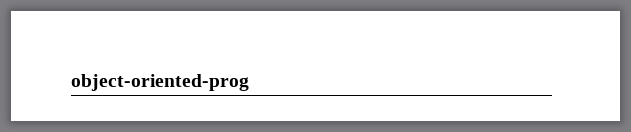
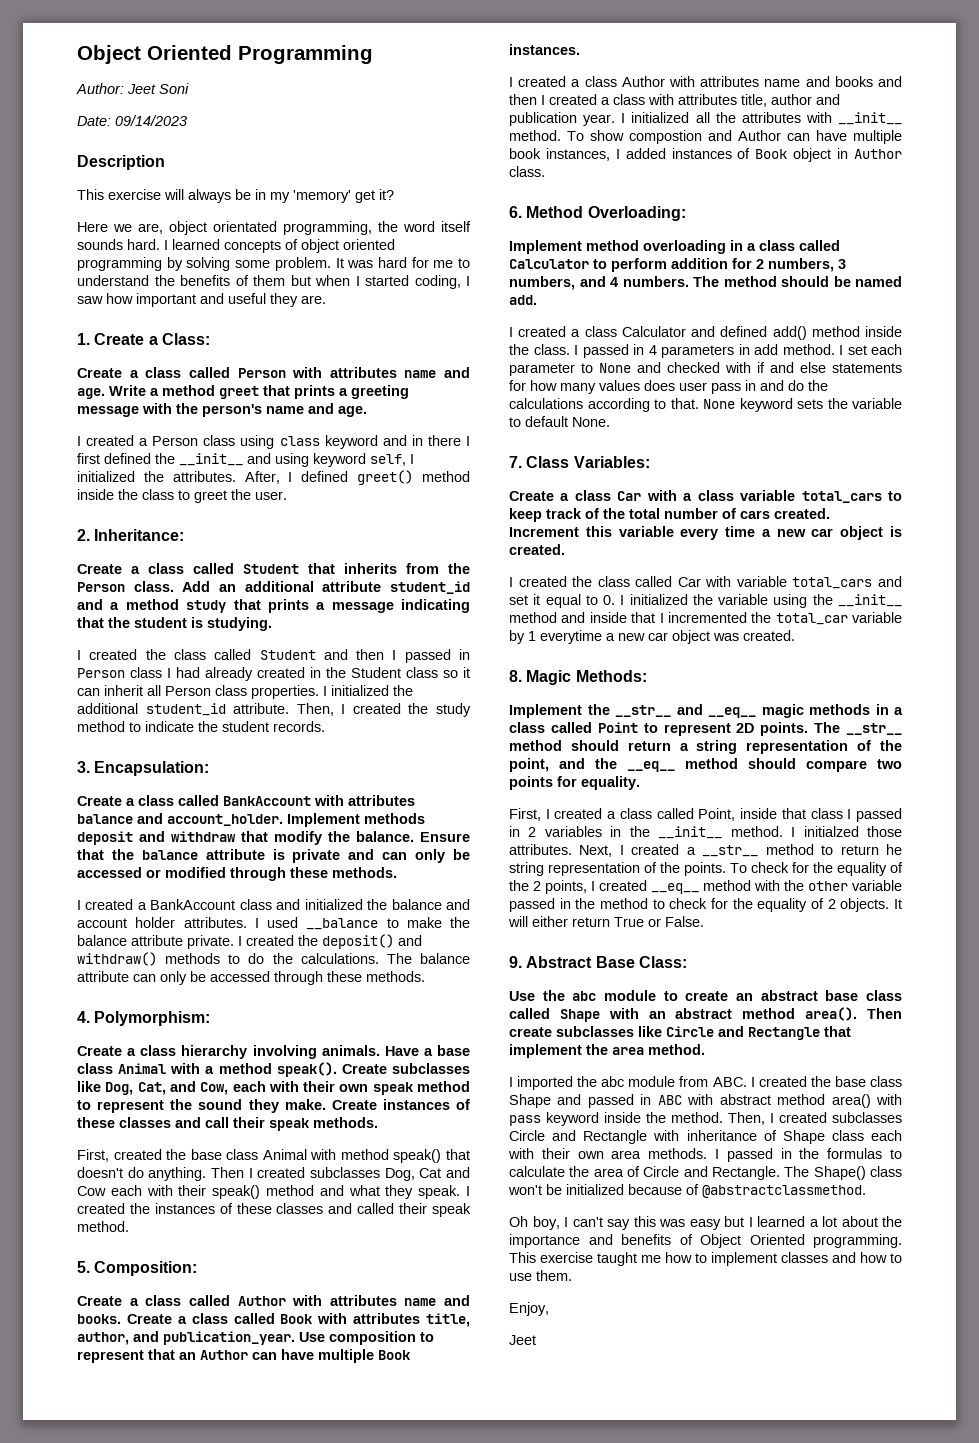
- object-oriented-prog
+ Object Oriented Programming
+ Author: Jeet Soni
+ Date: 09/14/2023
+ Description
+ This exercise will always be in my 'memory' get it?
+ Here we are, object orientated programming, the word itself sounds hard. I learned concepts of object oriented programming by solving some problem. It was hard for me to understand the benefits of them but when I started coding, I saw how important and useful they are.
+ 1. Create a Class:
+ Create a class called Person with attributes name and age. Write a method greet that prints a greeting message with the person's name and age.
+ I created a Person class using class keyword and in there I first defined the __init__ and using keyword self, I initialized the attributes. After, I defined greet() method inside the class to greet the user.
+ 2. Inheritance:
+ Create a class called Student that inherits from the Person class. Add an additional attribute student_id and a method study that prints a message indicating that the student is studying.
+ I created the class called Student and then I passed in Person class I had already created in the Student class so it can inherit all Person class properties. I initialized the additional student_id attribute. Then, I created the study method to indicate the student records.
+ 3. Encapsulation:
+ Create a class called BankAccount with attributes balance and account_holder. Implement methods deposit and withdraw that modify the balance. Ensure that the balance attribute is private and can only be accessed or modified through these methods.
+ I created a BankAccount class and initialized the balance and account holder attributes. I used __balance to make the balance attribute private. I created the deposit() and withdraw() methods to do the calculations. The balance attribute can only be accessed through these methods.
+ 4. Polymorphism:
+ Create a class hierarchy involving animals. Have a base class Animal with a method speak(). Create subclasses like Dog, Cat, and Cow, each with their own speak method to represent the sound they make. Create instances of these classes and call their speak methods.
+ First, created the base class Animal with method speak() that doesn't do anything. Then I created subclasses Dog, Cat and Cow each with their speak() method and what they speak. I created the instances of these classes and called their speak method.
+ 5. Composition:
+ Create a class called Author with attributes name and books. Create a class called Book with attributes title, author, and publication_year. Use composition to represent that an Author can have multiple Book instances.
+ I created a class Author with attributes name and books and then I created a class with attributes title, author and publication year. I initialized all the attributes with __init__ method. To show compostion and Author can have multiple book instances, I added instances of Book object in Author class.
+ 6. Method Overloading:
+ Implement method overloading in a class called Calculator to perform addition for 2 numbers, 3 numbers, and 4 numbers. The method should be named add.
+ I created a class Calculator and defined add() method inside the class. I passed in 4 parameters in add method. I set each parameter to None and checked with if and else statements for how many values does user pass in and do the calculations according to that. None keyword sets the variable to default None.
+ 7. Class Variables:
+ Create a class Car with a class variable total_cars to keep track of the total number of cars created. Increment this variable every time a new car object is created.
+ I created the class called Car with variable total_cars and set it equal to 0. I initialized the variable using the __init__ method and inside that I incremented the total_car variable by 1 everytime a new car object was created.
+ 8. Magic Methods:
+ Implement the __str__ and __eq__ magic methods in a class called Point to represent 2D points. The __str__ method should return a string representation of the point, and the __eq__ method should compare two points for equality.
+ First, I created a class called Point, inside that class I passed in 2 variables in the __init__ method. I initialzed those attributes. Next, I created a __str__ method to return he string representation of the points. To check for the equality of the 2 points, I created __eq__ method with the other variable passed in the method to check for the equality of 2 objects. It will either return True or False.
+ 9. Abstract Base Class:
+ Use the abc module to create an abstract base class called Shape with an abstract method area(). Then create subclasses like Circle and Rectangle that implement the area method.
+ I imported the abc module from ABC. I created the base class Shape and passed in ABC with abstract method area() with pass keyword inside the method. Then, I created subclasses Circle and Rectangle with inheritance of Shape class each with their own area methods. I passed in the formulas to calculate the area of Circle and Rectangle. The Shape() class won't be initialized because of @abstractclassmethod.
+ Oh boy, I can't say this was easy but I learned a lot about the importance and benefits of Object Oriented programming. This exercise taught me how to implement classes and how to use them.
+ Enjoy,
+ Jeet

